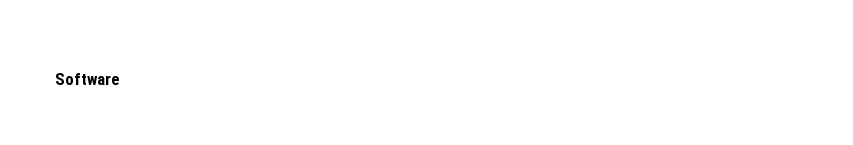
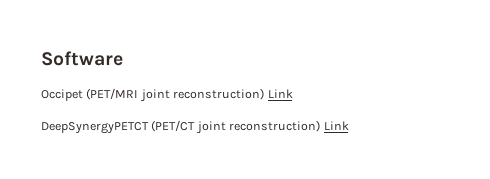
+ Occipet (PET/MRI joint reconstruction) Link
+ DeepSynergyPETCT (PET/CT joint reconstruction) Link

